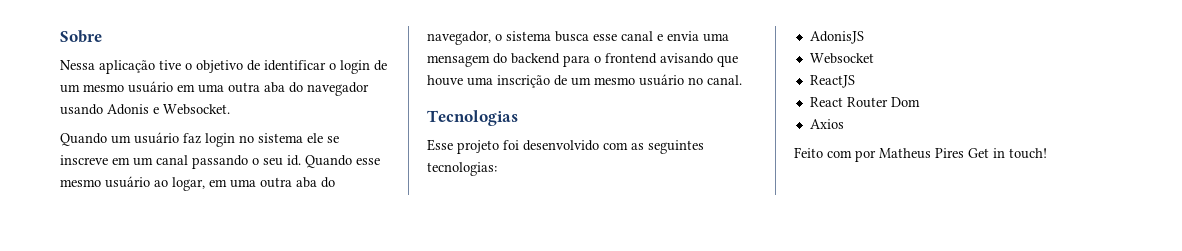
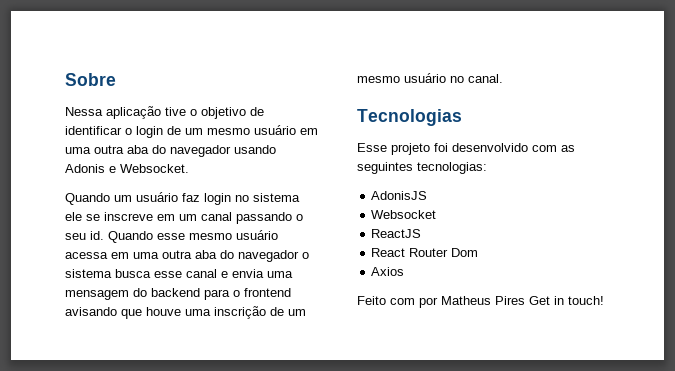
- Quando esse mesmo usuário ao logar, em uma outra aba do navegador, o sistema busca esse canal e envia uma mensagem do backend para o frontend avisando que houve uma inscrição de um mesmo usuário no canal.
+ Quando esse mesmo usuário acessa em uma outra aba do navegador o sistema busca esse canal e envia uma mensagem do backend para o frontend avisando que houve uma inscrição de um mesmo usuário no canal.

